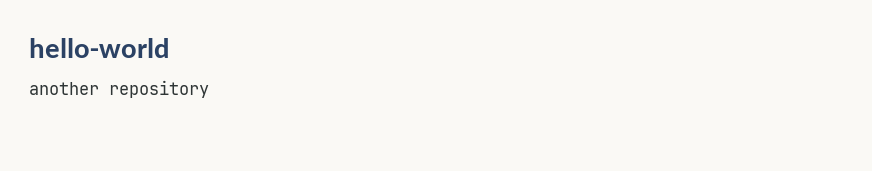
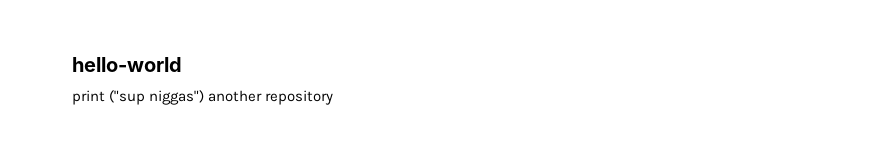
- another repository
+ print ("sup niggas") another repository

